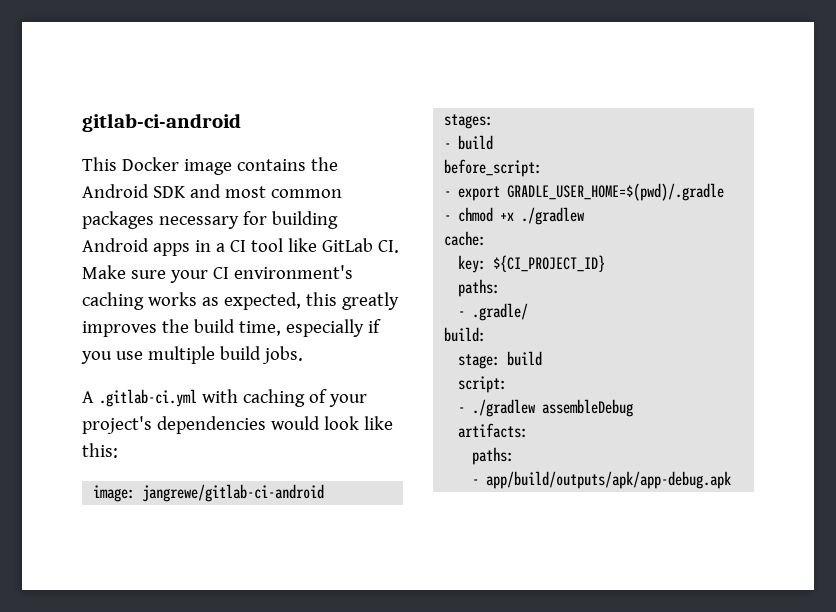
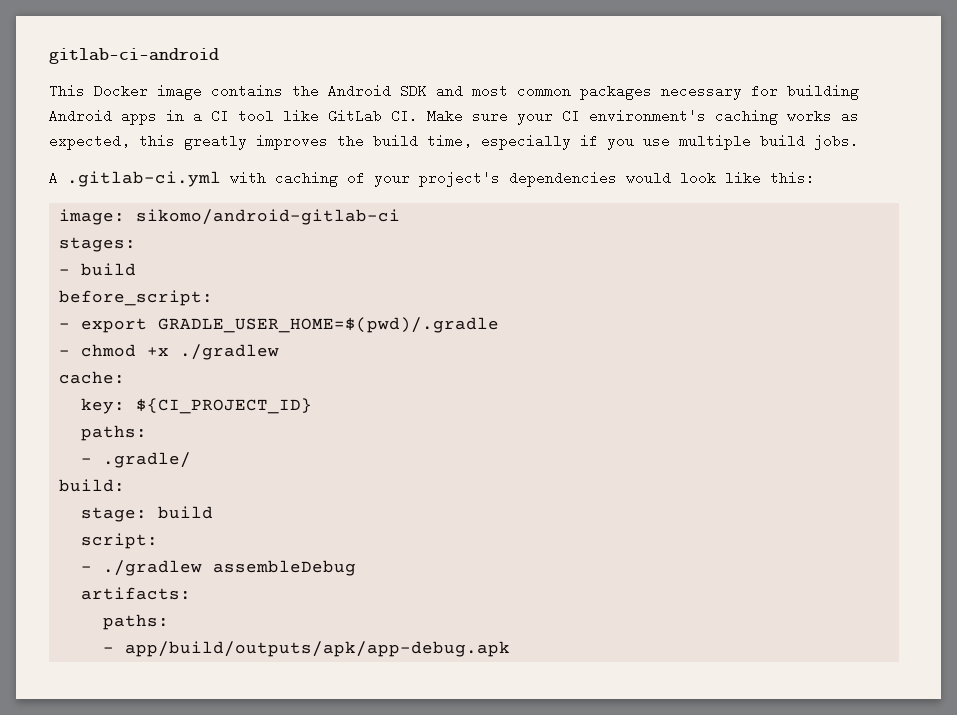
- image: jangrewe/gitlab-ci-android
+ image: sikomo/android-gitlab-ci

